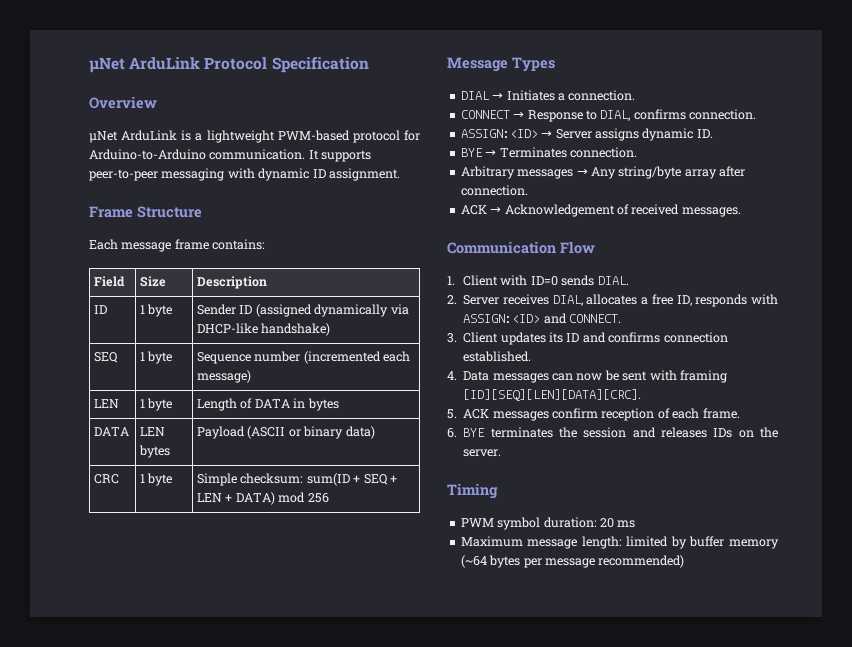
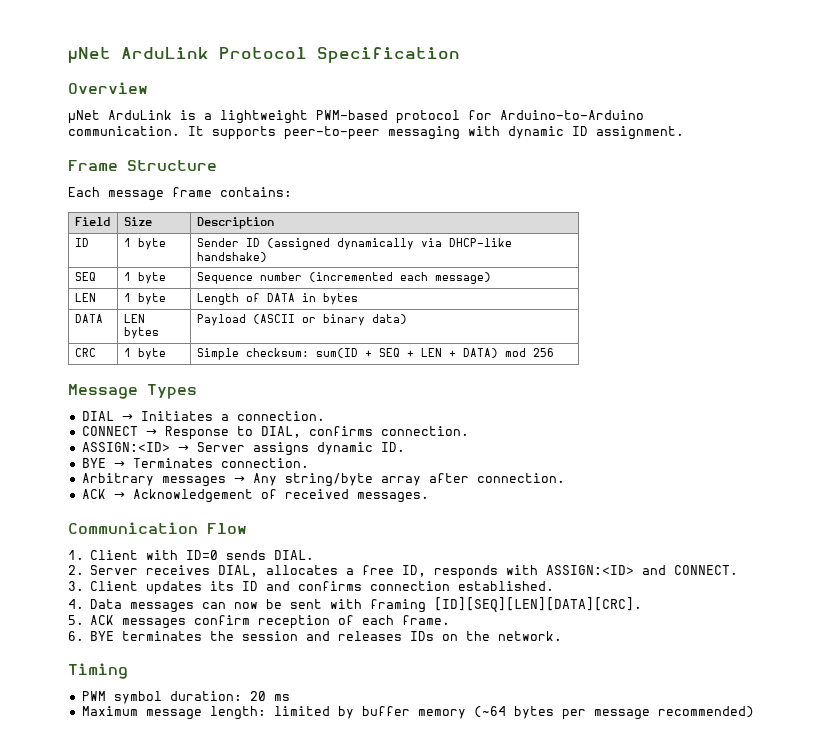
- 6. BYE terminates the session and releases IDs on the server.
+ 6. BYE terminates the session and releases IDs on the network.

